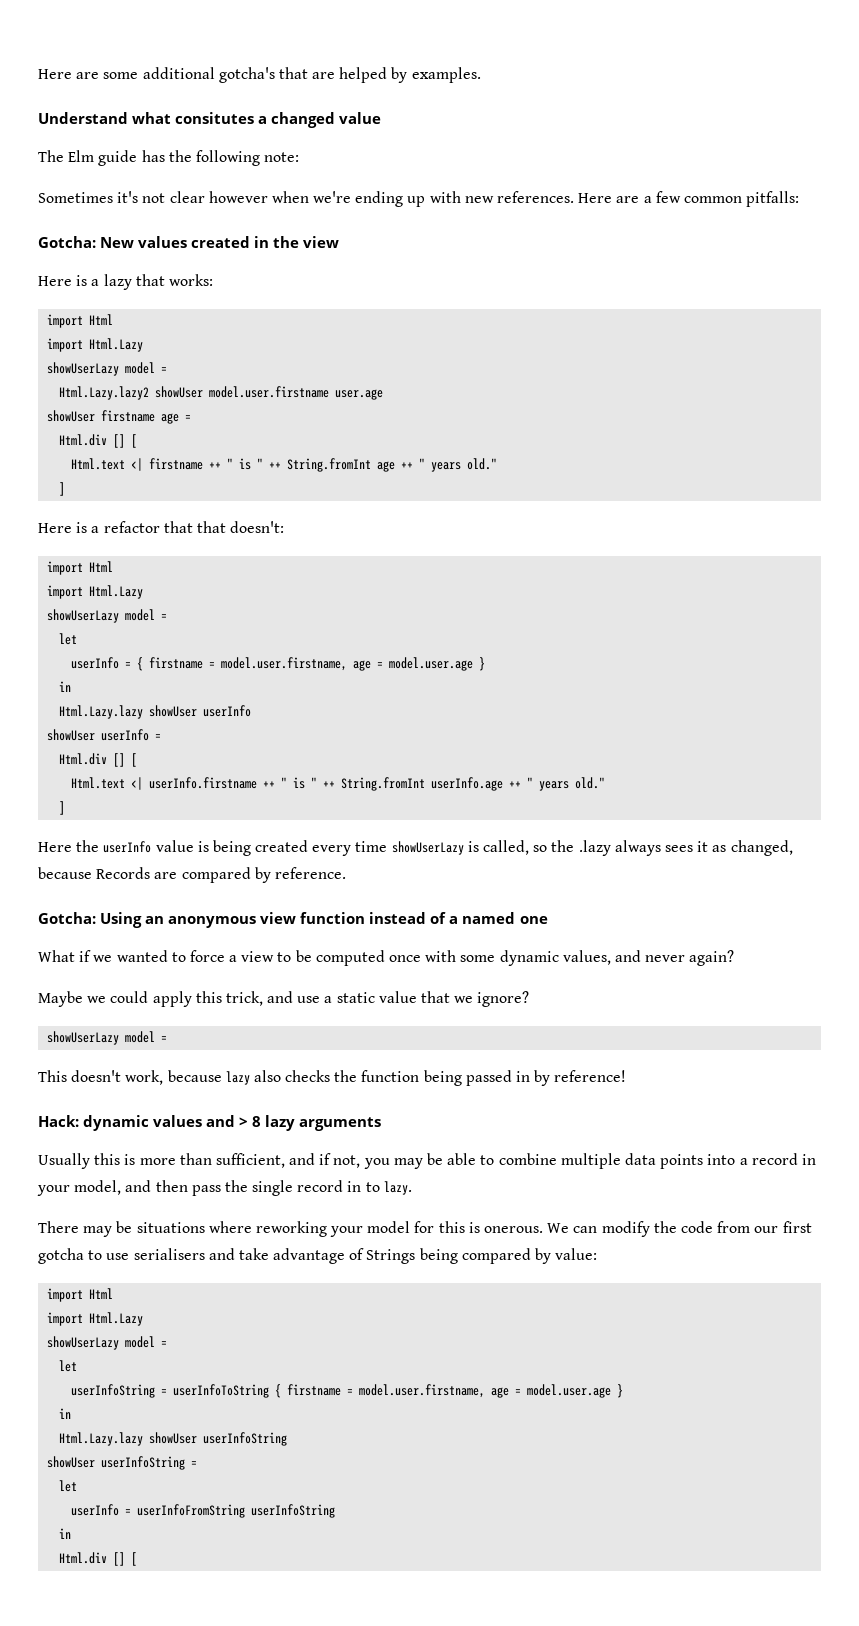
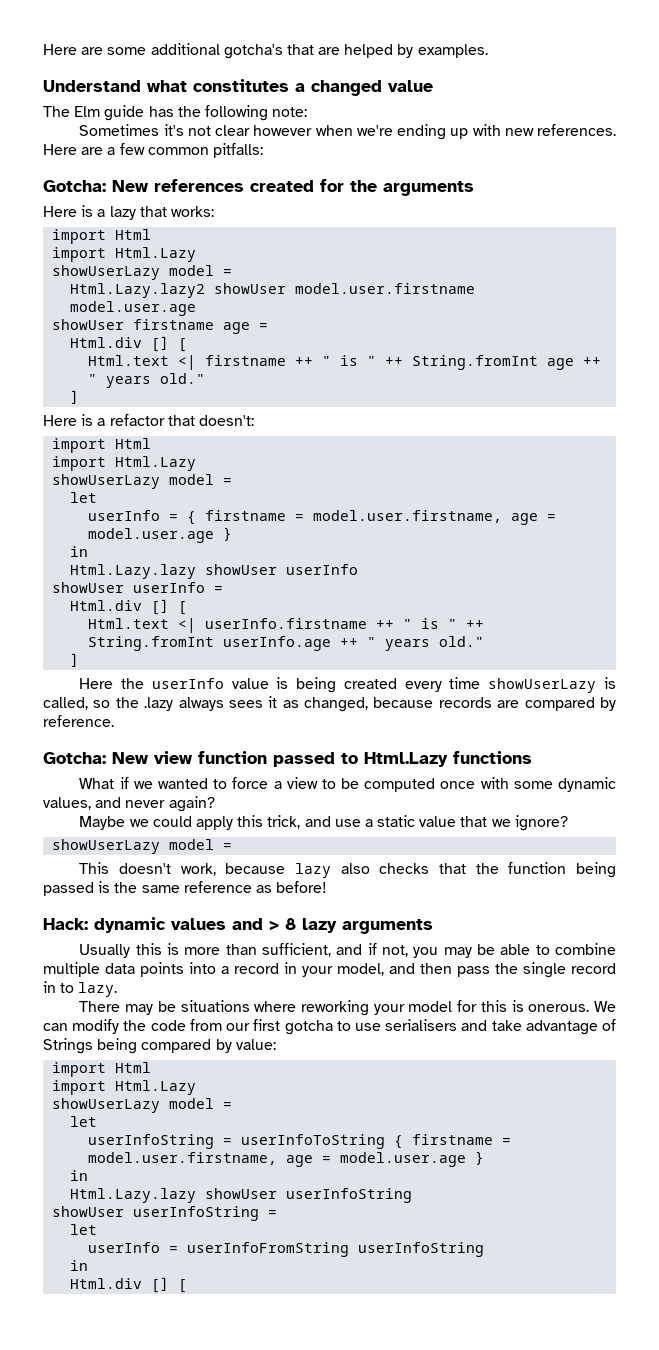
- Understand what consitutes a changed value
+ Understand what constitutes a changed value
- Gotcha: New values created in the view
+ Gotcha: New references created for the arguments
- Html.Lazy.lazy2 showUser model.user.firstname user.age
+ Html.Lazy.lazy2 showUser model.user.firstname model.user.age
- Here is a refactor that that doesn't:
+ Here is a refactor that doesn't:
- Here the userInfo value is being created every time showUserLazy is called, so the .lazy always sees it as changed, because Records are compared by reference.
+ Here the userInfo value is being created every time showUserLazy is called, so the .lazy always sees it as changed, because records are compared by reference.
- Gotcha: Using an anonymous view function instead of a named one
+ Gotcha: New view function passed to Html.Lazy functions
- This doesn't work, because lazy also checks the function being passed in by reference!
+ This doesn't work, because lazy also checks that the function being passed is the same reference as before!

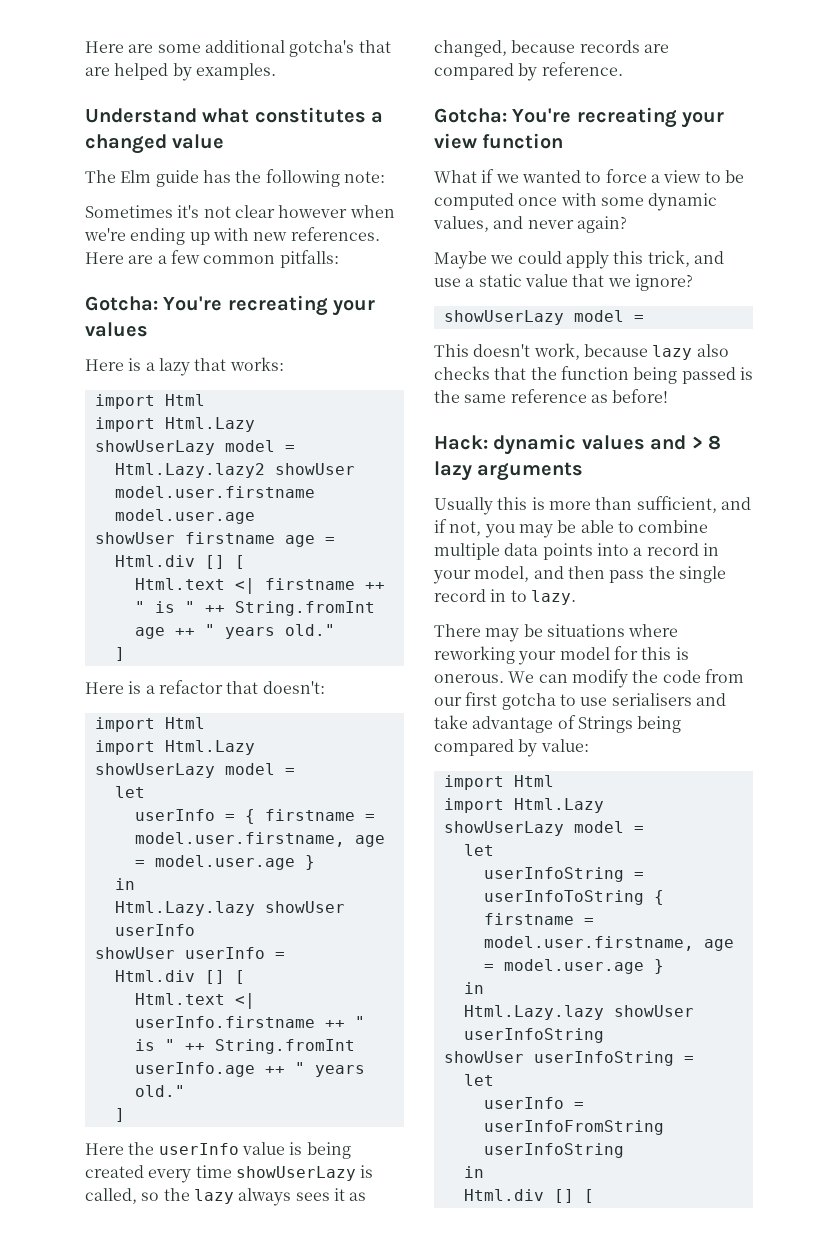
- Gotcha: New references created for the arguments
+ Gotcha: You're recreating your values
- Here the userInfo value is being created every time showUserLazy is called, so the .lazy always sees it as changed, because records are compared by reference.
+ Here the userInfo value is being created every time showUserLazy is called, so the lazy always sees it as changed, because records are compared by reference.
- Gotcha: New view function passed to Html.Lazy functions
+ Gotcha: You're recreating your view function

